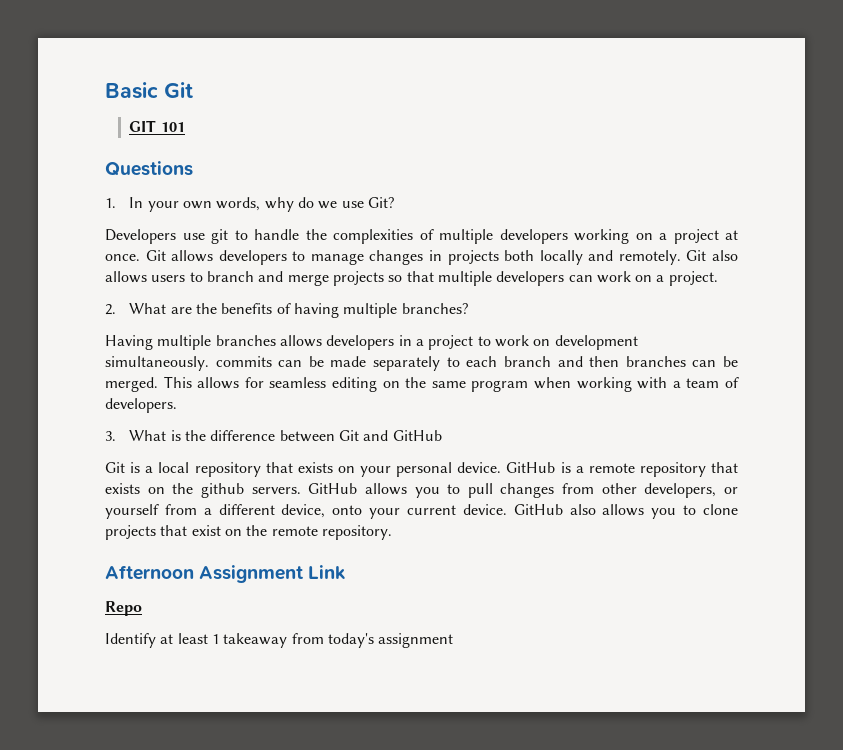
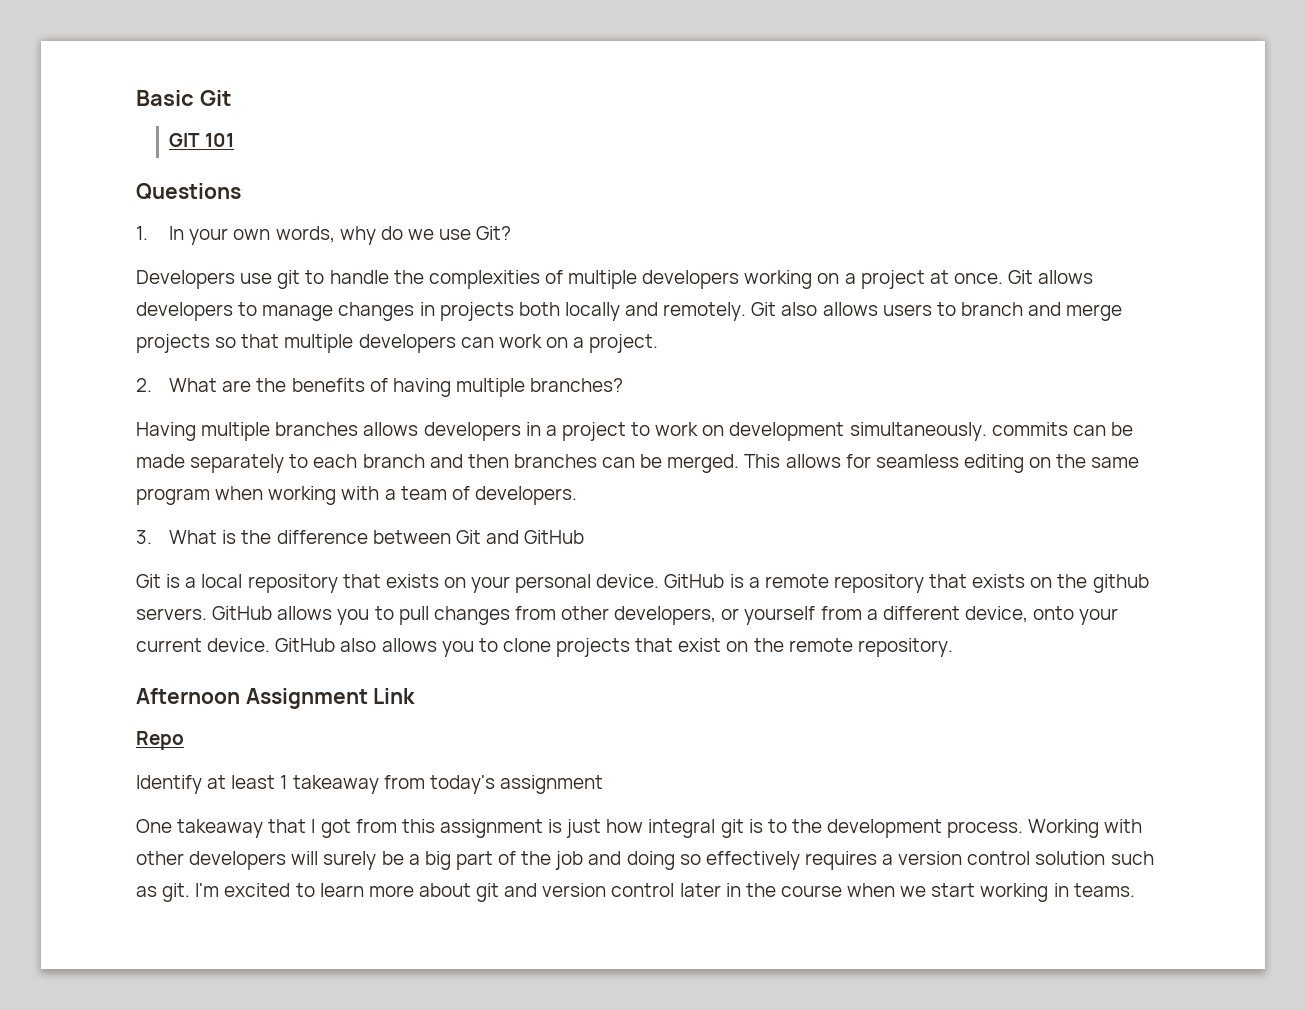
+ One takeaway that I got from this assignment is just how integral git is to the development process. Working with other developers will surely be a big part of the job and doing so effectively requires a version control solution such as git. I'm excited to learn more about git and version control later in the course when we start working in teams.

